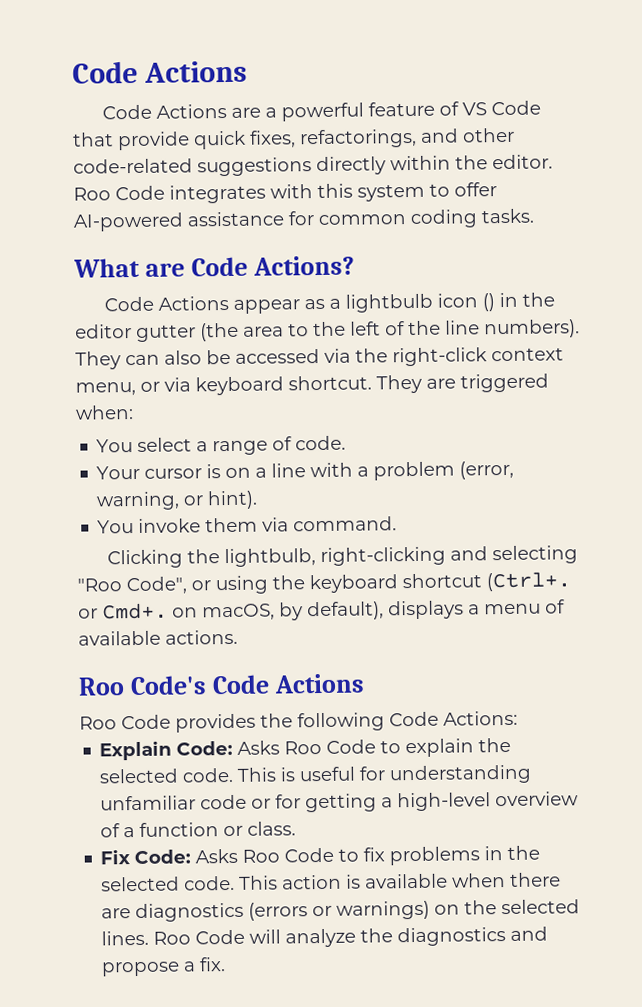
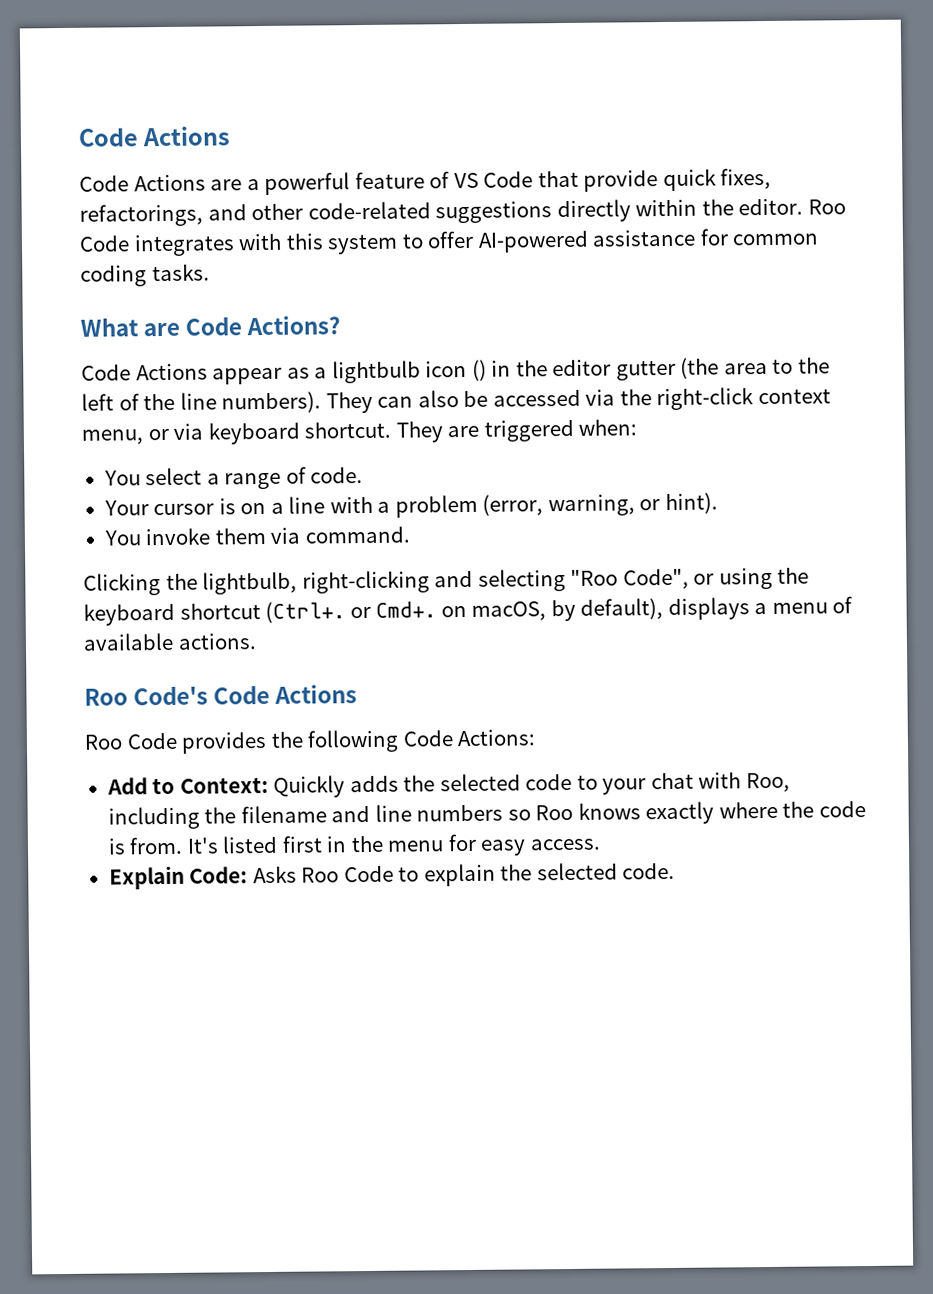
+ Add to Context: Quickly adds the selected code to your chat with Roo, including the filename and line numbers so Roo knows exactly where the code is from. It's listed first in the menu for easy access.
- This is useful for understanding unfamiliar code or for getting a high-level overview of a function or class.
- Fix Code: Asks Roo Code to fix problems in the selected code. This action is available when there are diagnostics (errors or warnings) on the selected lines. Roo Code will analyze the diagnostics and propose a fix.

